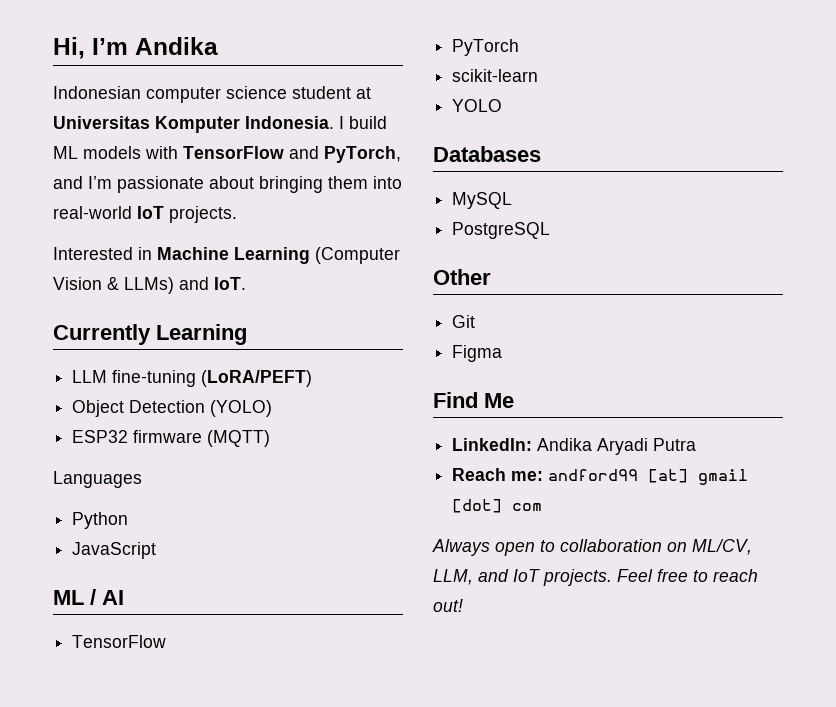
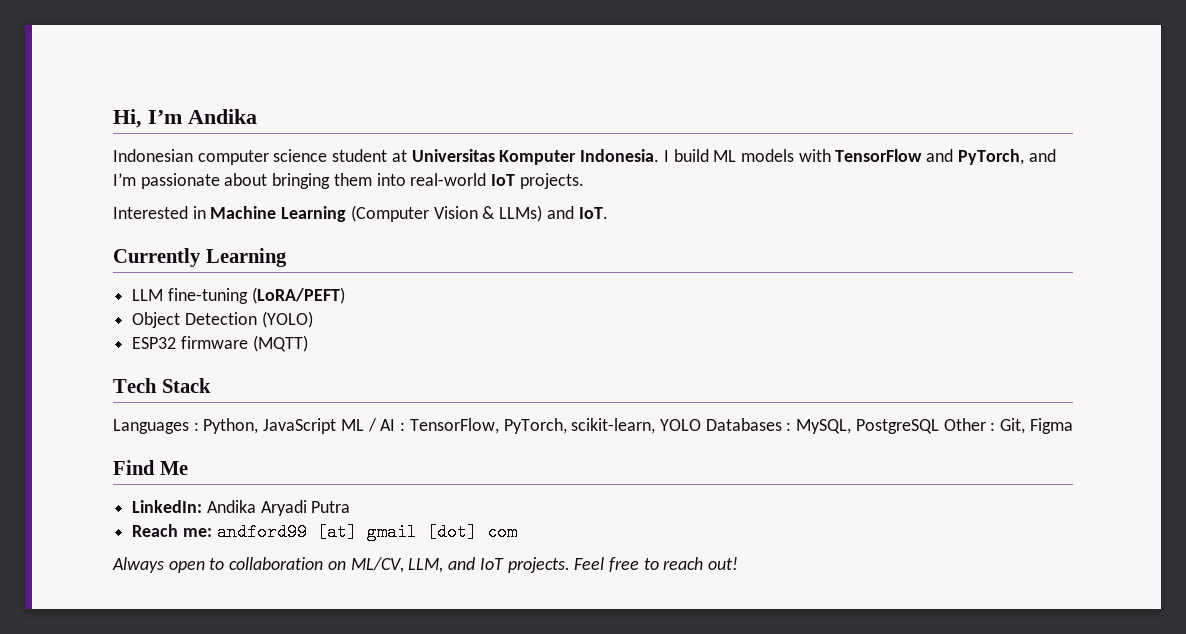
+ Tech Stack
- Languages
- Python
- JavaScript
- ML / AI
- TensorFlow
- PyTorch
- scikit-learn
- YOLO
- Databases
- MySQL
- PostgreSQL
- Other
- Git
- Figma
+ Languages : Python, JavaScript ML / AI : TensorFlow, PyTorch, scikit-learn, YOLO Databases : MySQL, PostgreSQL Other : Git, Figma

